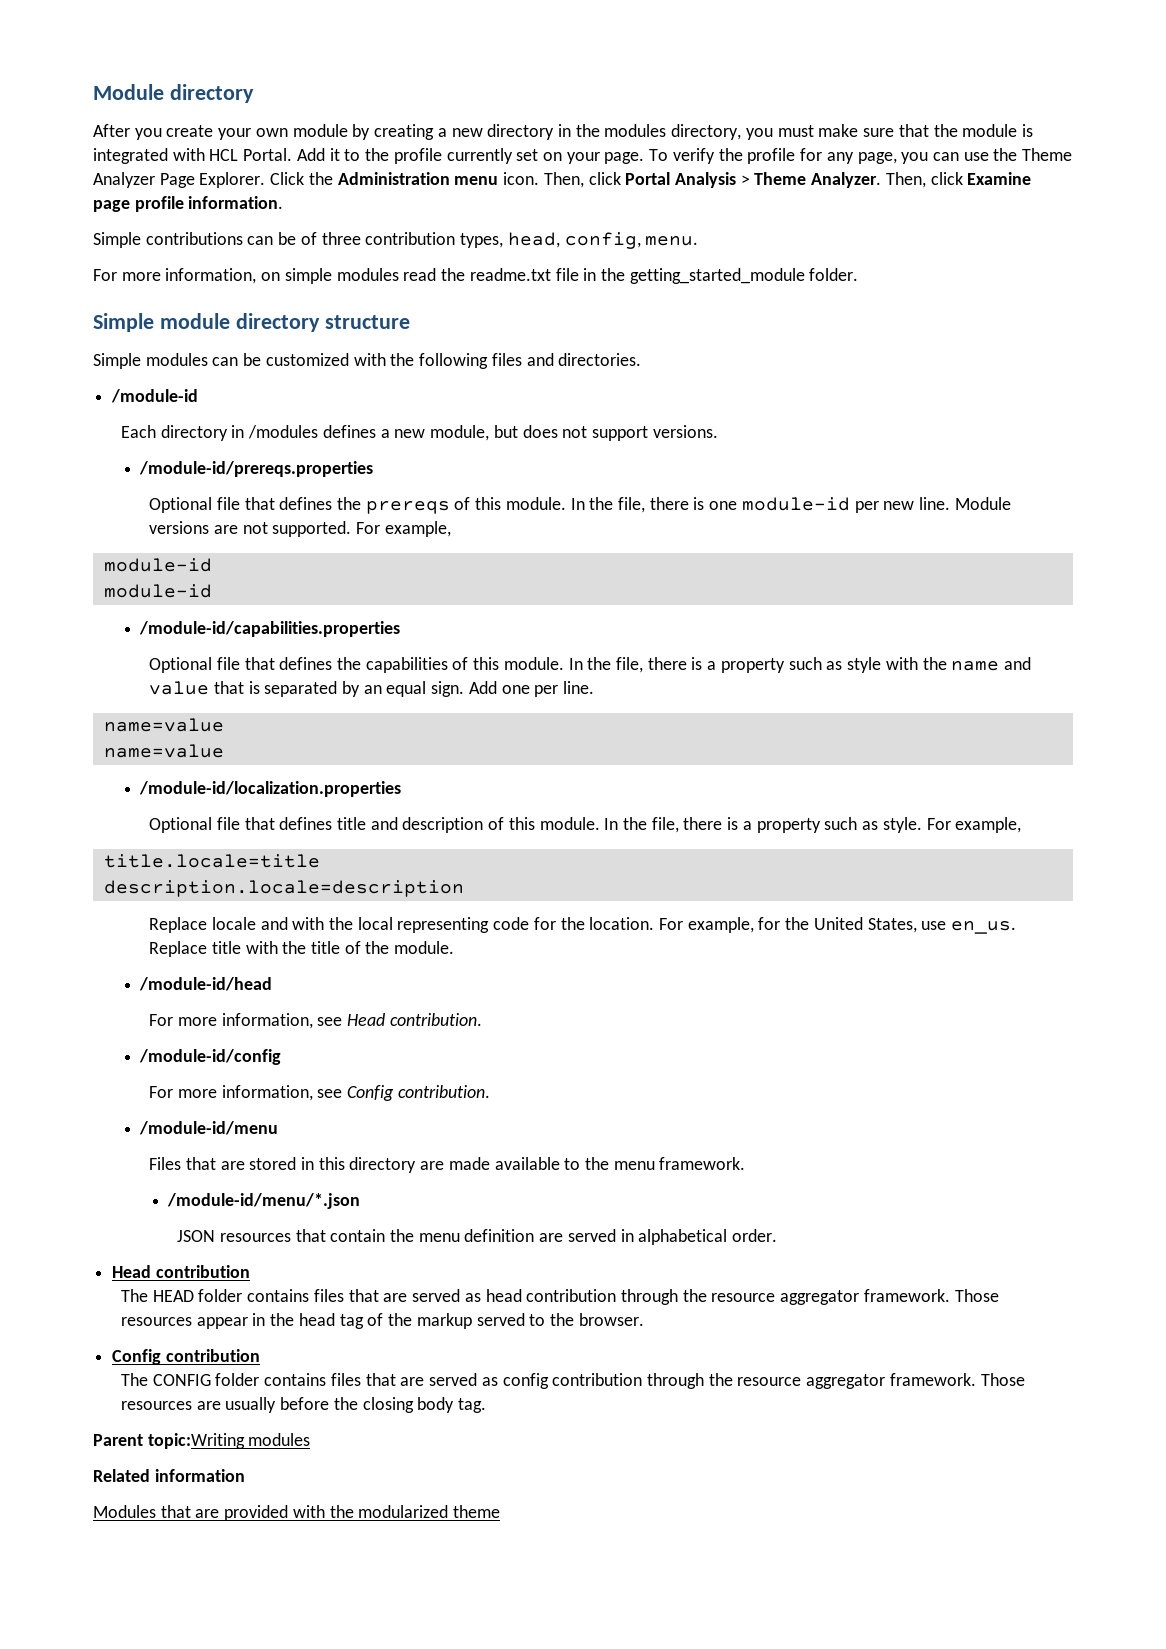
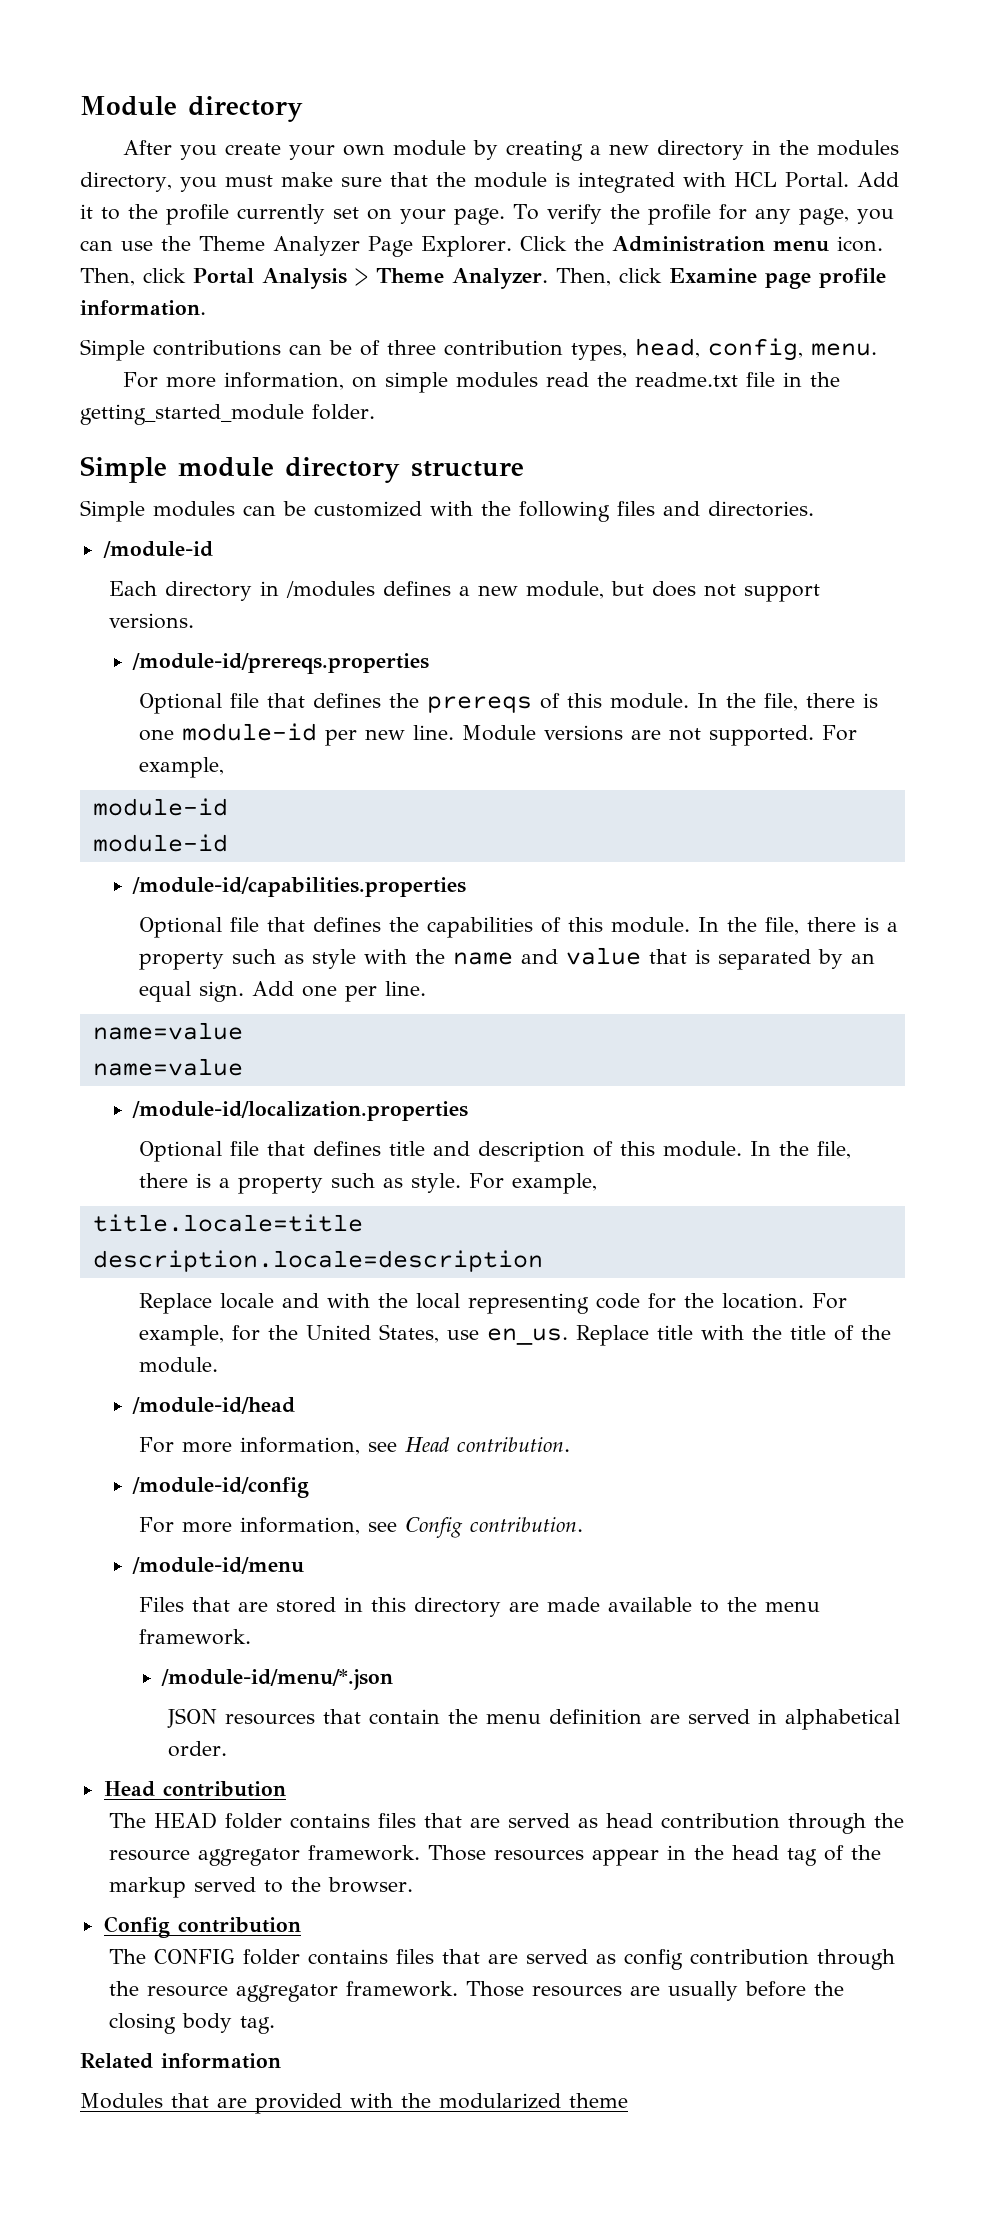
- Parent topic:Writing modules

